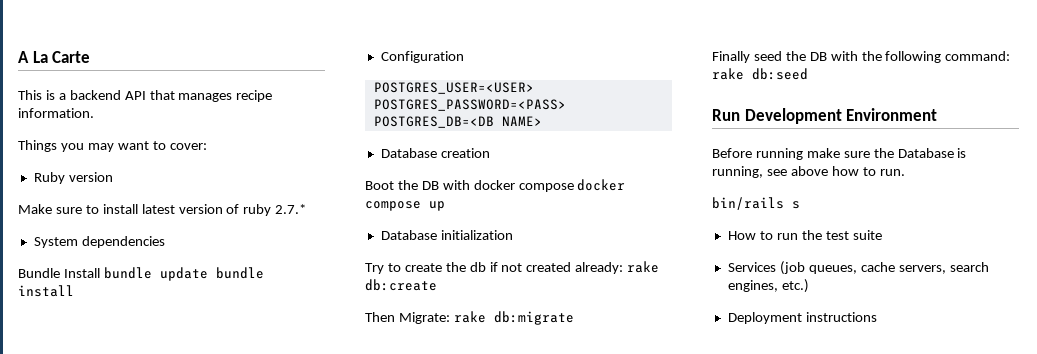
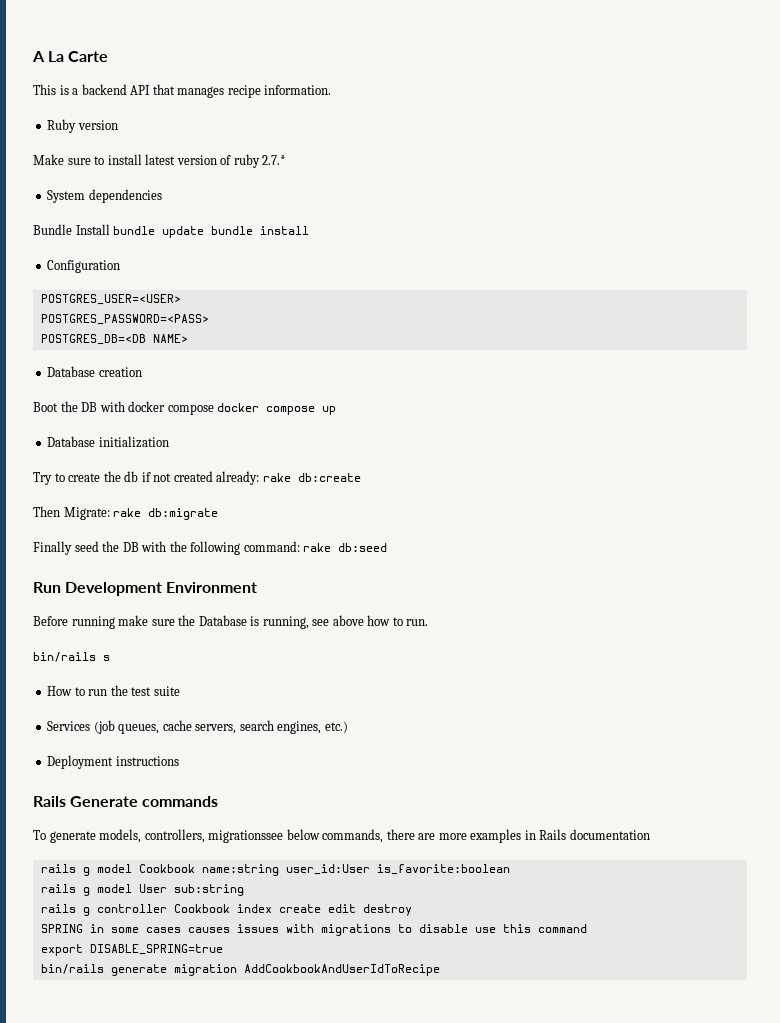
- Things you may want to cover:
+ Rails Generate commands
+ To generate models, controllers, migrationssee below commands, there are more examples in Rails documentation
+ rails g model Cookbook name:string user_id:User is_favorite:boolean
+ rails g model User sub:string
+ rails g controller Cookbook index create edit destroy
+ SPRING in some cases causes issues with migrations to disable use this command
+ export DISABLE_SPRING=true
+ bin/rails generate migration AddCookbookAndUserIdToRecipe

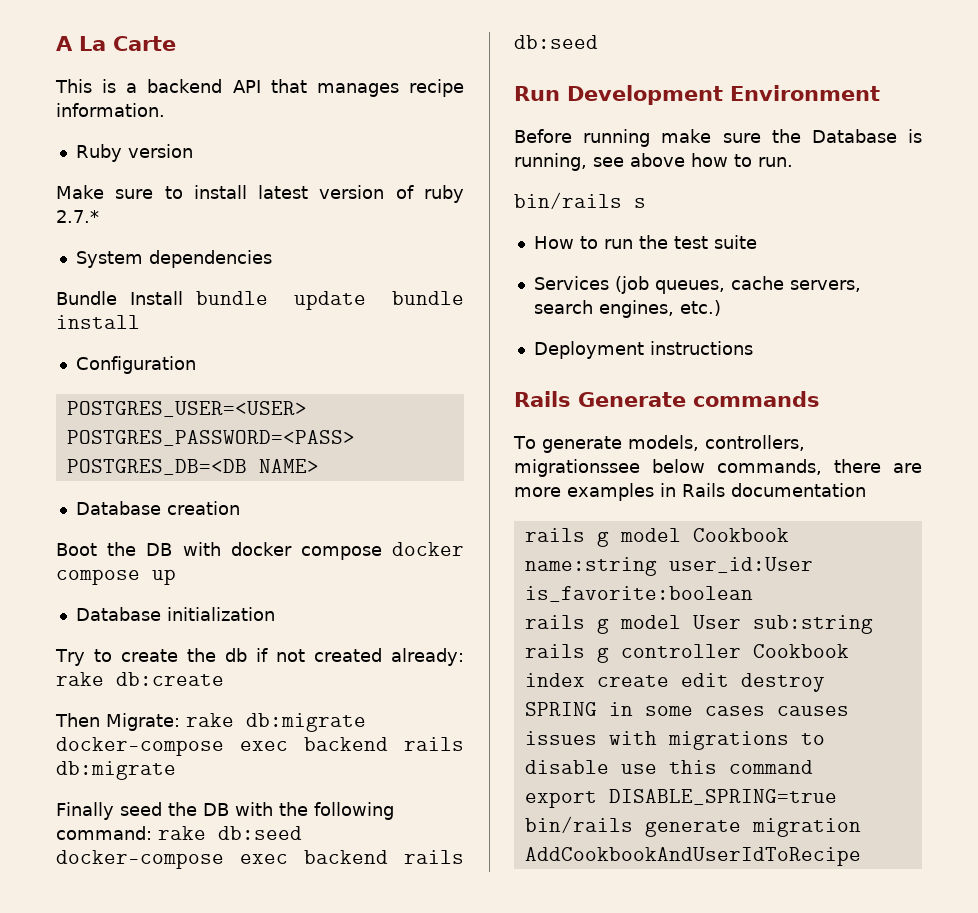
- Then Migrate: rake db:migrate
+ Then Migrate: rake db:migrate docker-compose exec backend rails db:migrate
- Finally seed the DB with the following command: rake db:seed
+ Finally seed the DB with the following command: rake db:seed docker-compose exec backend rails db:seed

